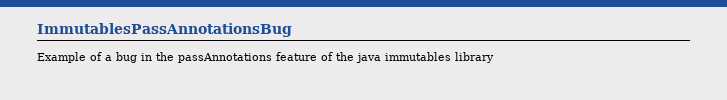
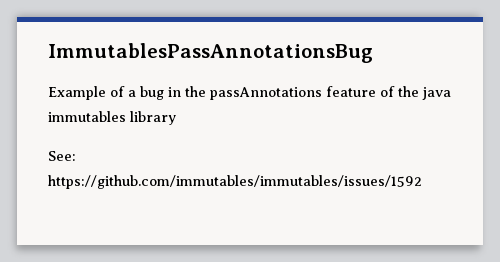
+ See: https://github.com/immutables/immutables/issues/1592

